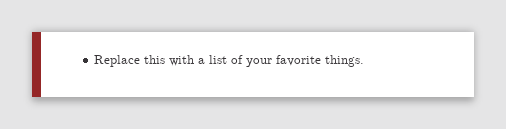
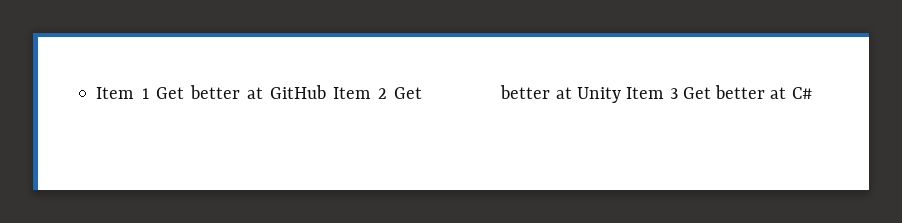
- Replace this with a list of your favorite things.
+ Item 1 Get better at GitHub Item 2 Get better at Unity Item 3 Get better at C#

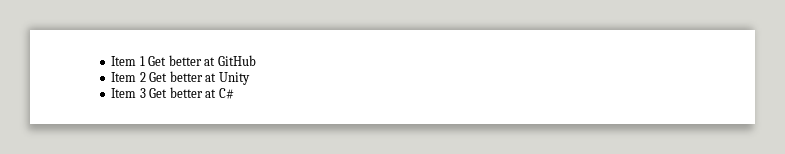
- Item 1 Get better at GitHub Item 2 Get better at Unity Item 3 Get better at C#
+ Item 1 Get better at GitHub
+ Item 2 Get better at Unity
+ Item 3 Get better at C#

